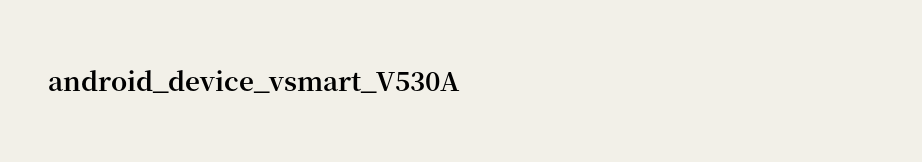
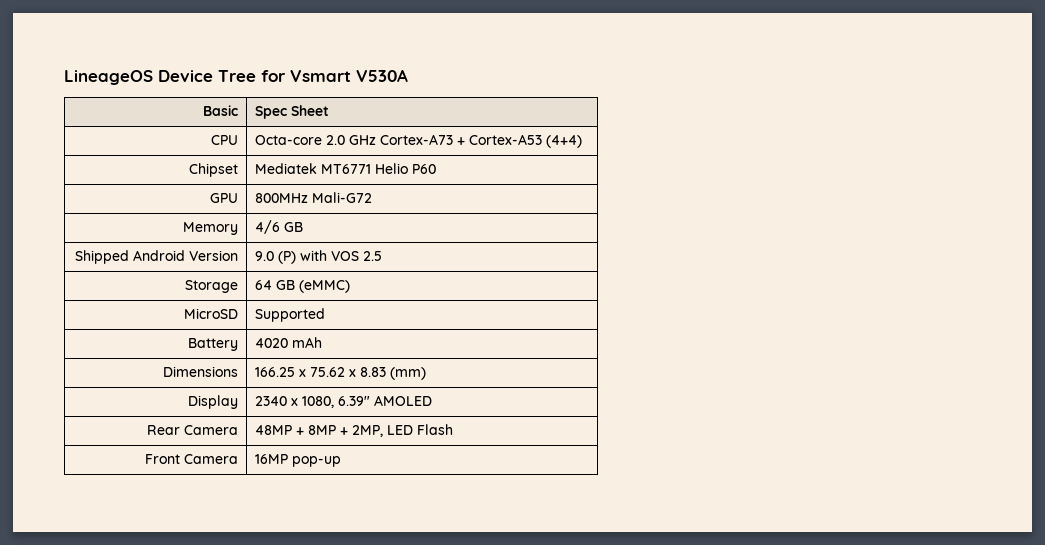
- android_device_vsmart_V530A
+ LineageOS Device Tree for Vsmart V530A
+ Basic | Spec Sheet
+ CPU | Octa-core 2.0 GHz Cortex-A73 + Cortex-A53 (4+4)
+ Chipset | Mediatek MT6771 Helio P60
+ GPU | 800MHz Mali-G72
+ Memory | 4/6 GB
+ Shipped Android Version | 9.0 (P) with VOS 2.5
+ Storage | 64 GB (eMMC)
+ MicroSD | Supported
+ Battery | 4020 mAh
+ Dimensions | 166.25 x 75.62 x 8.83 (mm)
+ Display | 2340 x 1080, 6.39" AMOLED
+ Rear Camera | 48MP + 8MP + 2MP, LED Flash
+ Front Camera | 16MP pop-up

